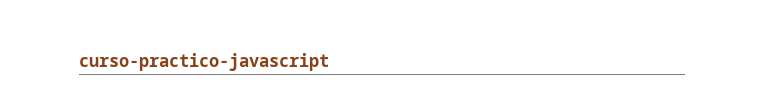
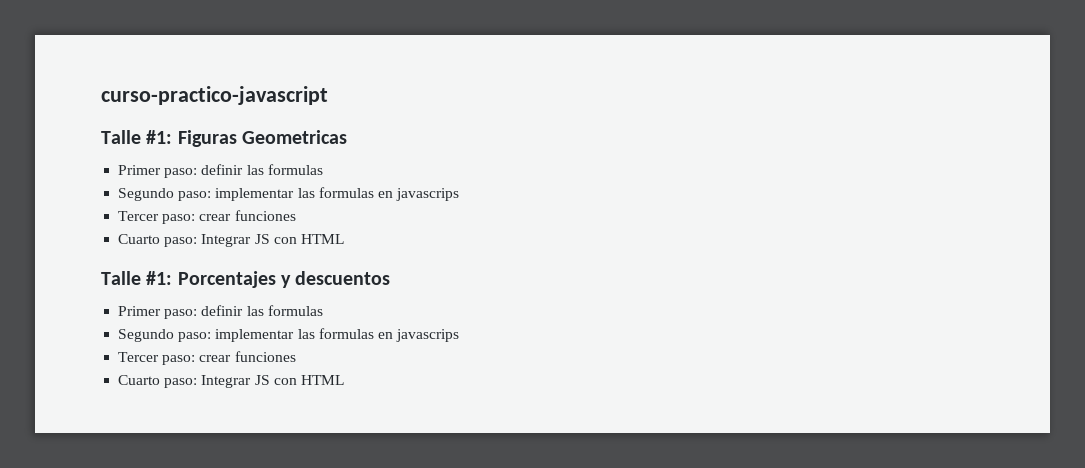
+ Talle #1: Figuras Geometricas
+ Primer paso: definir las formulas
+ Segundo paso: implementar las formulas en javascrips
+ Tercer paso: crear funciones
+ Cuarto paso: Integrar JS con HTML
+ Talle #1: Porcentajes y descuentos
+ Primer paso: definir las formulas
+ Segundo paso: implementar las formulas en javascrips
+ Tercer paso: crear funciones
+ Cuarto paso: Integrar JS con HTML

